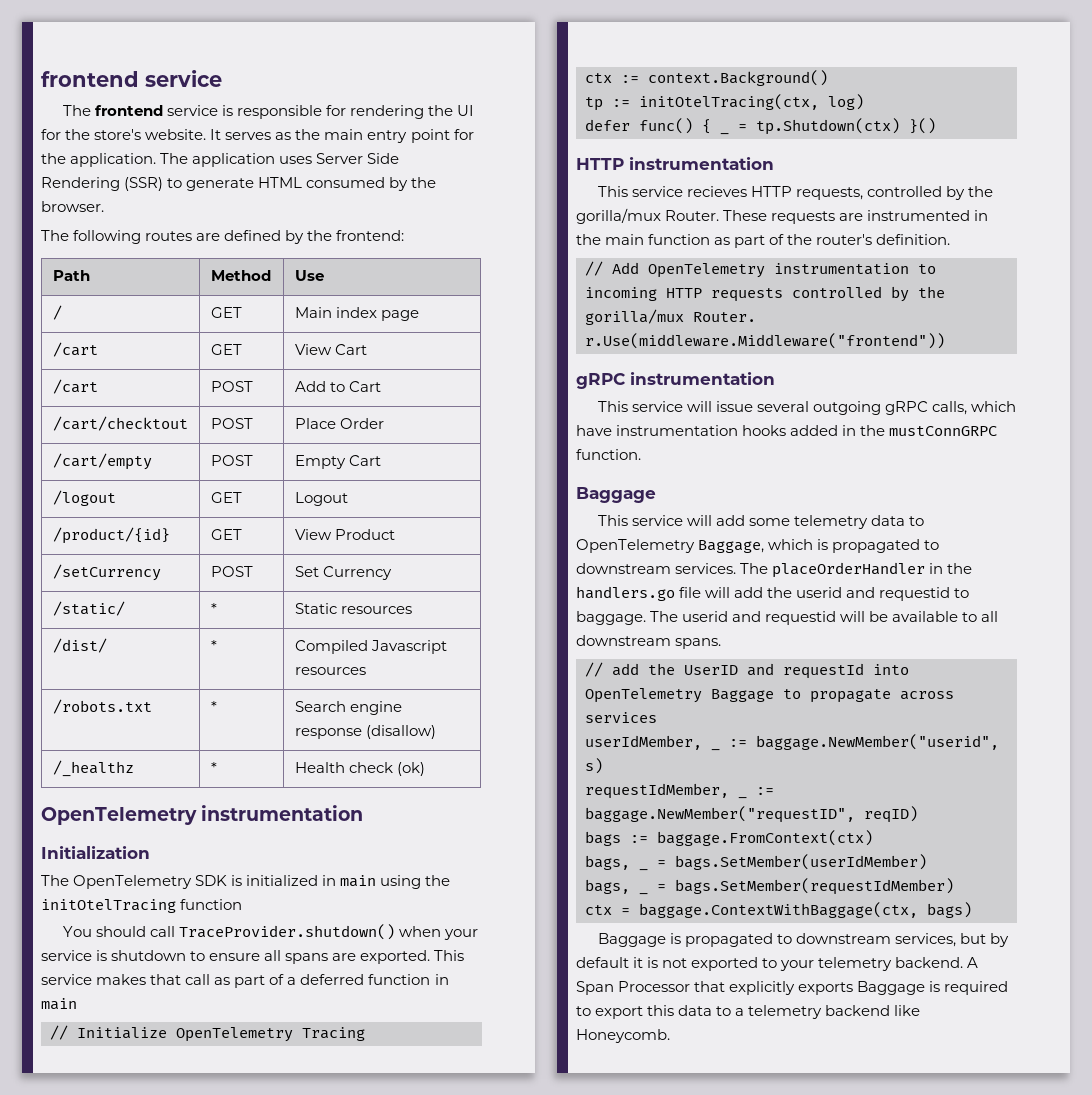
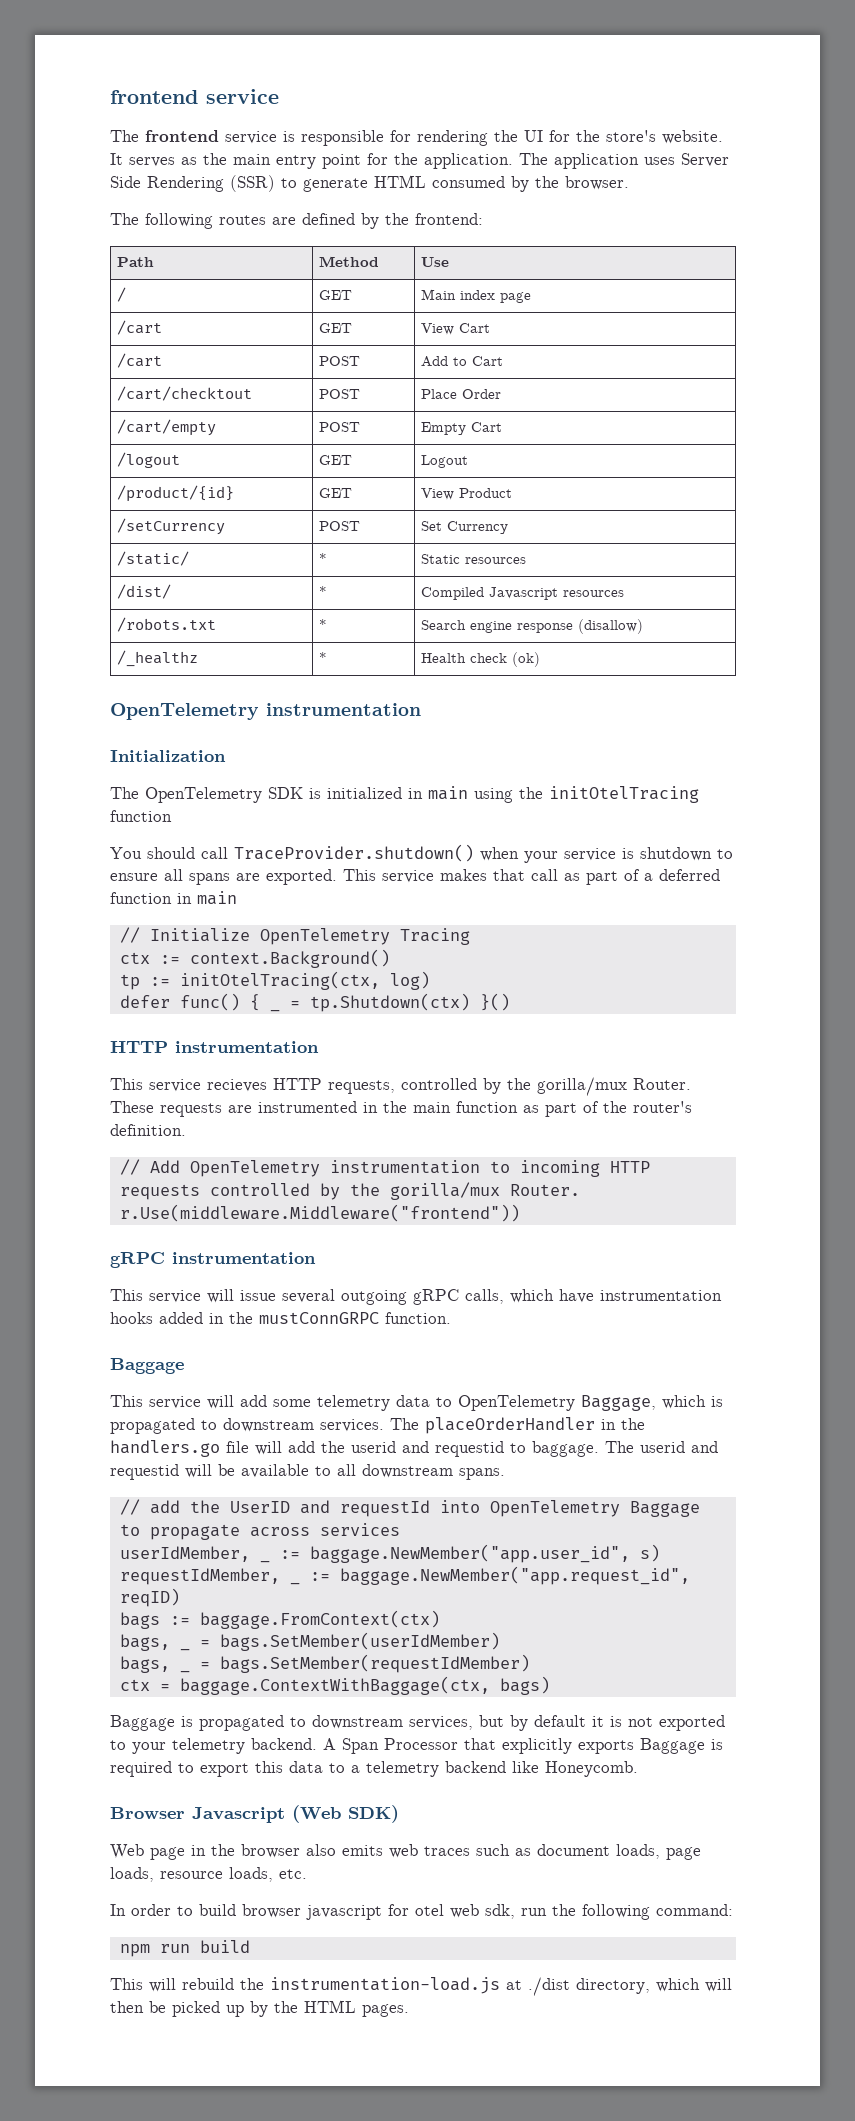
- userIdMember, _ := baggage.NewMember("userid", s)
+ userIdMember, _ := baggage.NewMember("app.user_id", s)
- requestIdMember, _ := baggage.NewMember("requestID", reqID)
+ requestIdMember, _ := baggage.NewMember("app.request_id", reqID)
+ Browser Javascript (Web SDK)
+ Web page in the browser also emits web traces such as document loads, page loads, resource loads, etc.
+ In order to build browser javascript for otel web sdk, run the following command:
+ npm run build
+ This will rebuild the instrumentation-load.js at ./dist directory, which will then be picked up by the HTML pages.

